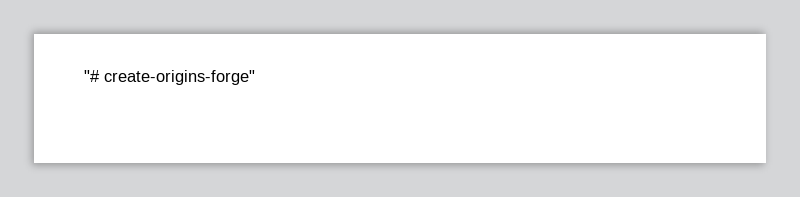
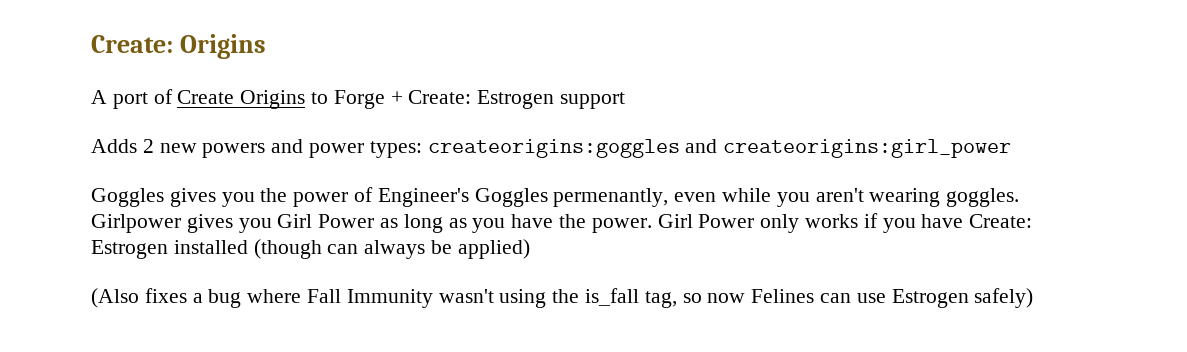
- "# create-origins-forge"
+ Create: Origins
+ A port of Create Origins to Forge + Create: Estrogen support
+ Adds 2 new powers and power types: createorigins:goggles and createorigins:girl_power
+ Goggles gives you the power of Engineer's Goggles permenantly, even while you aren't wearing goggles. Girlpower gives you Girl Power as long as you have the power. Girl Power only works if you have Create: Estrogen installed (though can always be applied)
+ (Also fixes a bug where Fall Immunity wasn't using the is_fall tag, so now Felines can use Estrogen safely)

